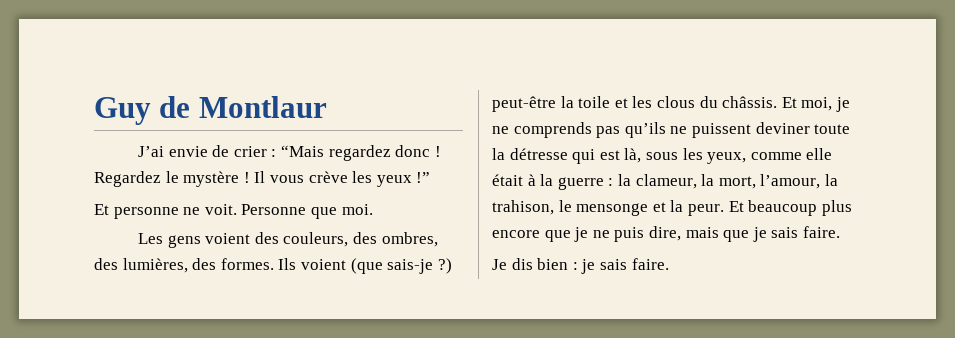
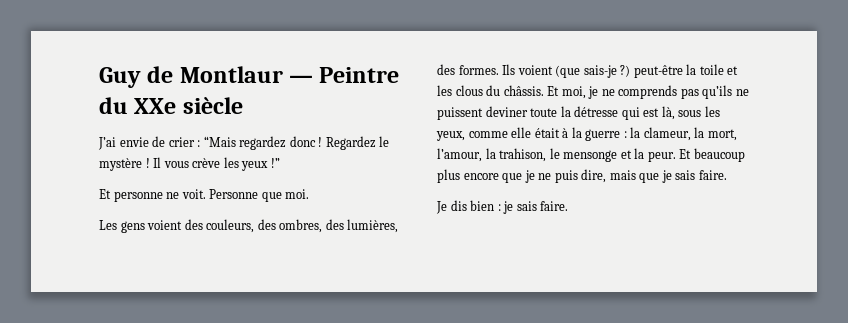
- Guy de Montlaur
+ Guy de Montlaur — Peintre du XXe siècle

